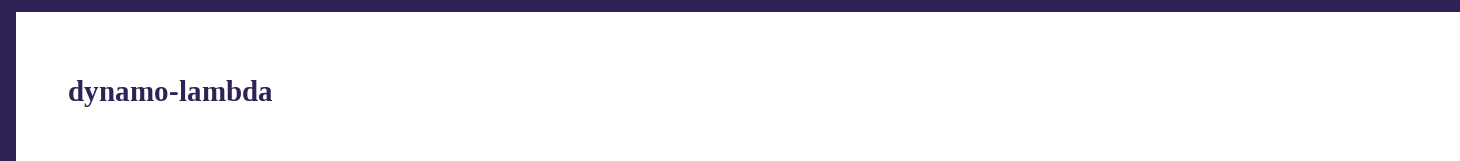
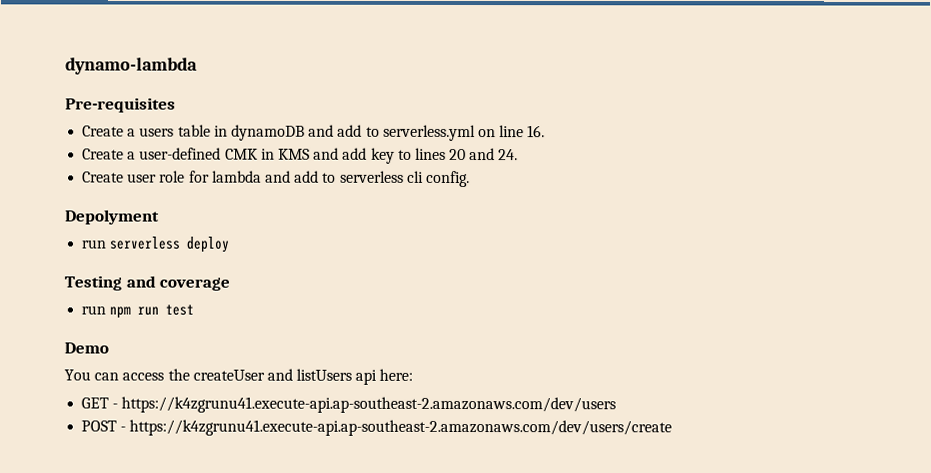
+ Pre-requisites
+ Create a users table in dynamoDB and add to serverless.yml on line 16.
+ Create a user-defined CMK in KMS and add key to lines 20 and 24.
+ Create user role for lambda and add to serverless cli config.
+ Depolyment
+ run serverless deploy
+ Testing and coverage
+ run npm run test
+ Demo
+ You can access the createUser and listUsers api here:
+ GET - https://k4zgrunu41.execute-api.ap-southeast-2.amazonaws.com/dev/users
+ POST - https://k4zgrunu41.execute-api.ap-southeast-2.amazonaws.com/dev/users/create

